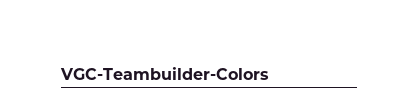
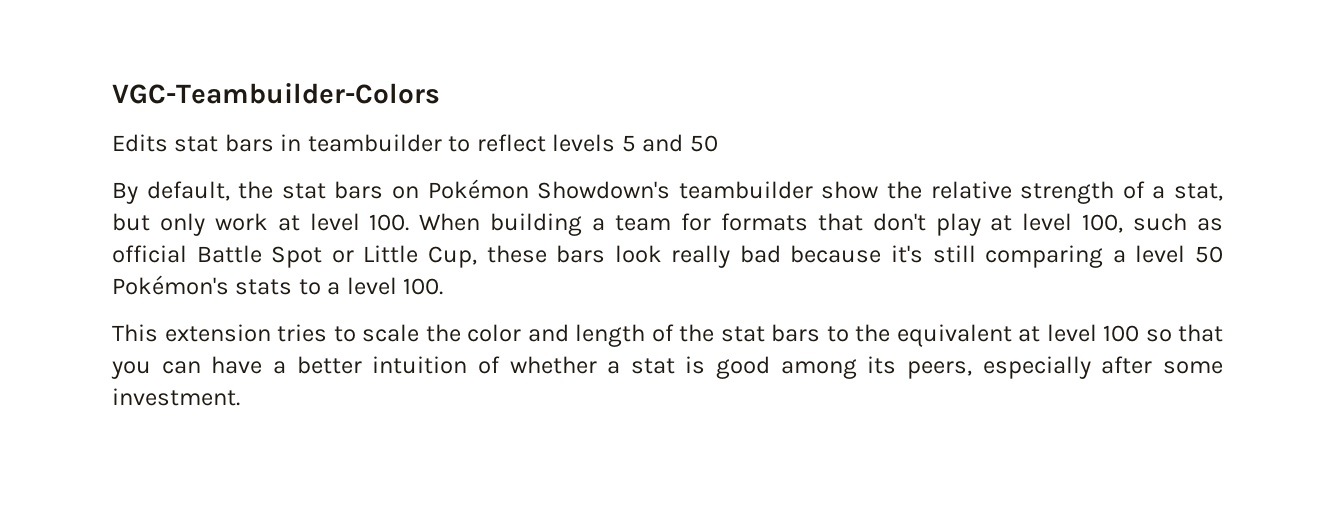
+ Edits stat bars in teambuilder to reflect levels 5 and 50
+ By default, the stat bars on Pokémon Showdown's teambuilder show the relative strength of a stat, but only work at level 100. When building a team for formats that don't play at level 100, such as official Battle Spot or Little Cup, these bars look really bad because it's still comparing a level 50 Pokémon's stats to a level 100.
+ This extension tries to scale the color and length of the stat bars to the equivalent at level 100 so that you can have a better intuition of whether a stat is good among its peers, especially after some investment.

